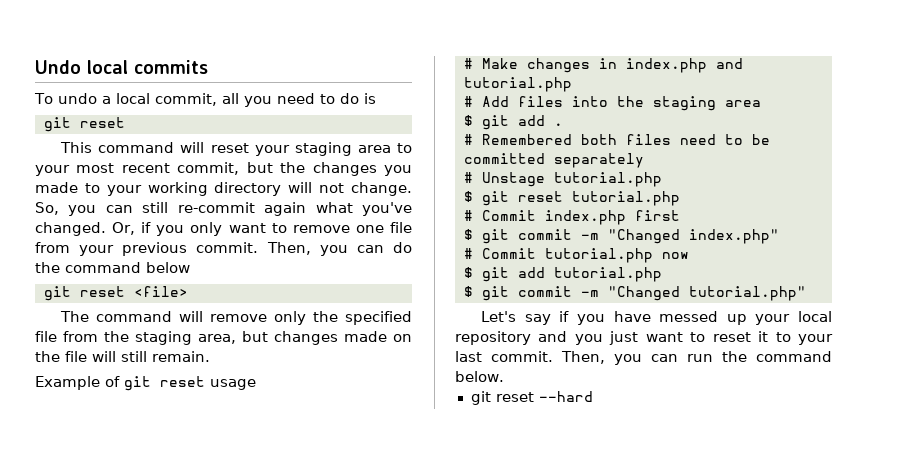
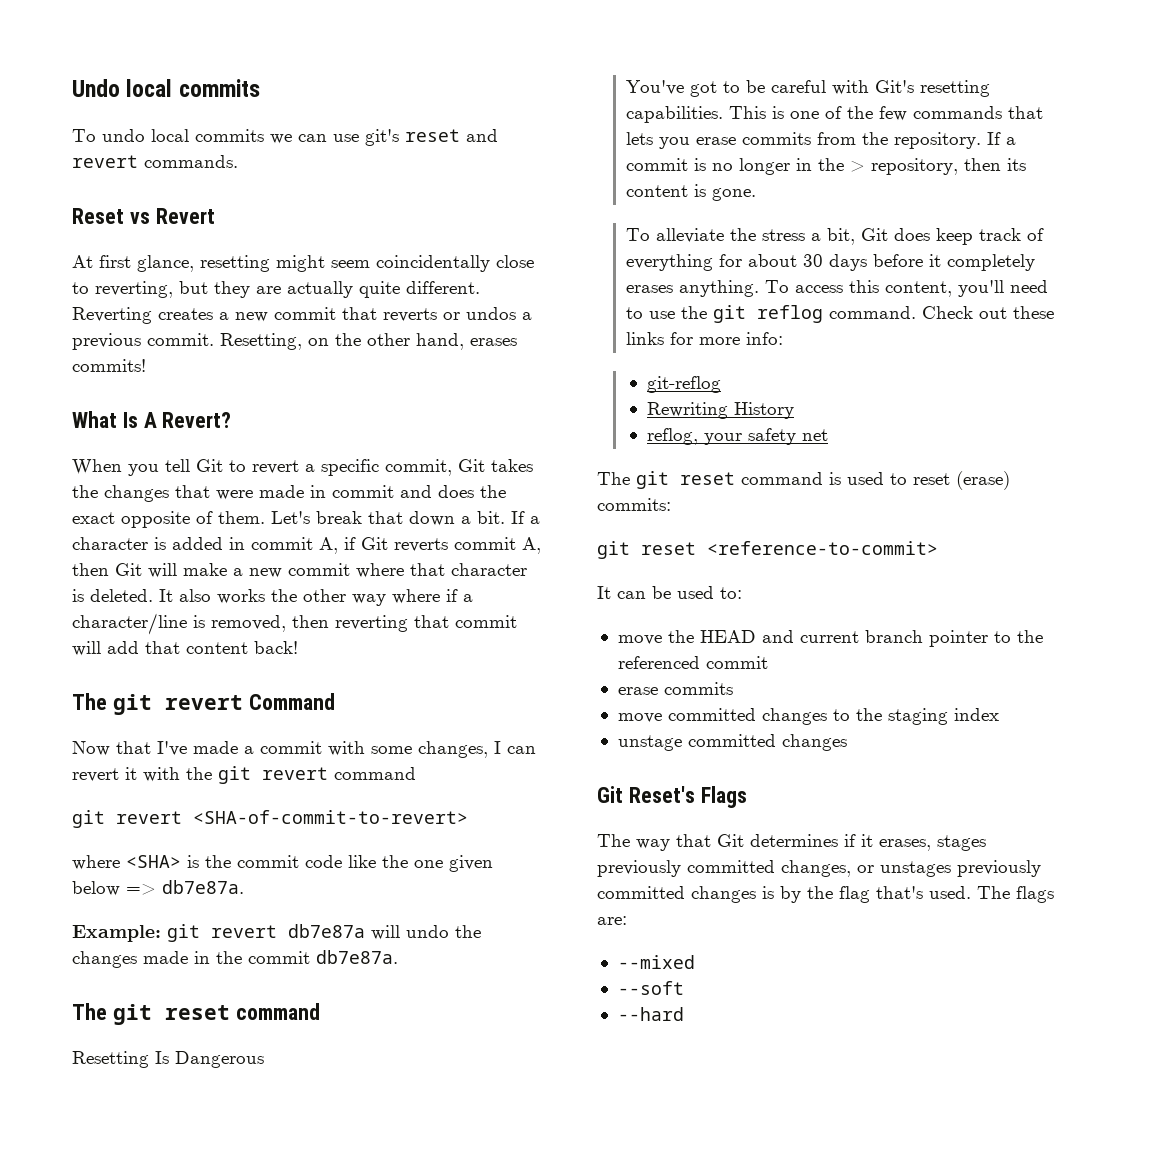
- To undo a local commit, all you need to do is
- git reset
- This command will reset your staging area to your most recent commit, but the changes you made to your working directory will not change. So, you can still re-commit again what you've changed. Or, if you only want to remove one file from your previous commit. Then, you can do the command below
- git reset <file>
- The command will remove only the specified file from the staging area, but changes made on the file will still remain.
- Example of git reset usage
- # Make changes in index.php and tutorial.php
- # Add files into the staging area
- $ git add .
- # Remembered both files need to be committed separately
- # Unstage tutorial.php
- $ git reset tutorial.php
- # Commit index.php first
- $ git commit -m "Changed index.php"
- # Commit tutorial.php now
- $ git add tutorial.php
- $ git commit -m "Changed tutorial.php"
- Let's say if you have messed up your local repository and you just want to reset it to your last commit. Then, you can run the command below.
- git reset --hard
+ To undo local commits we can use git's reset and revert commands.
+ Reset vs Revert
+ At first glance, resetting might seem coincidentally close to reverting, but they are actually quite different. Reverting creates a new commit that reverts or undos a previous commit. Resetting, on the other hand, erases commits!
+ What Is A Revert?
+ When you tell Git to revert a specific commit, Git takes the changes that were made in commit and does the exact opposite of them. Let's break that down a bit. If a character is added in commit A, if Git reverts commit A, then Git will make a new commit where that character is deleted. It also works the other way where if a character/line is removed, then reverting that commit will add that content back!
+ The git revert Command
+ Now that I've made a commit with some changes, I can revert it with the git revert command
+ git revert <SHA-of-commit-to-revert>
+ where <SHA> is the commit code like the one given below => db7e87a.
+ Example: git revert db7e87a will undo the changes made in the commit db7e87a.
+ The git reset command
+ Resetting Is Dangerous
+ You've got to be careful with Git's resetting capabilities. This is one of the few commands that lets you erase commits from the repository. If a commit is no longer in the > repository, then its content is gone.
+ To alleviate the stress a bit, Git does keep track of everything for about 30 days before it completely erases anything. To access this content, you'll need to use the git reflog command. Check out these links for more info:
+ git-reflog
+ Rewriting History
+ reflog, your safety net
+ The git reset command is used to reset (erase) commits:
+ git reset <reference-to-commit>
+ It can be used to:
+ move the HEAD and current branch pointer to the referenced commit
+ erase commits
+ move committed changes to the staging index
+ unstage committed changes
+ Git Reset's Flags
+ The way that Git determines if it erases, stages previously committed changes, or unstages previously committed changes is by the flag that's used. The flags are:
+ --mixed
+ --soft
+ --hard

